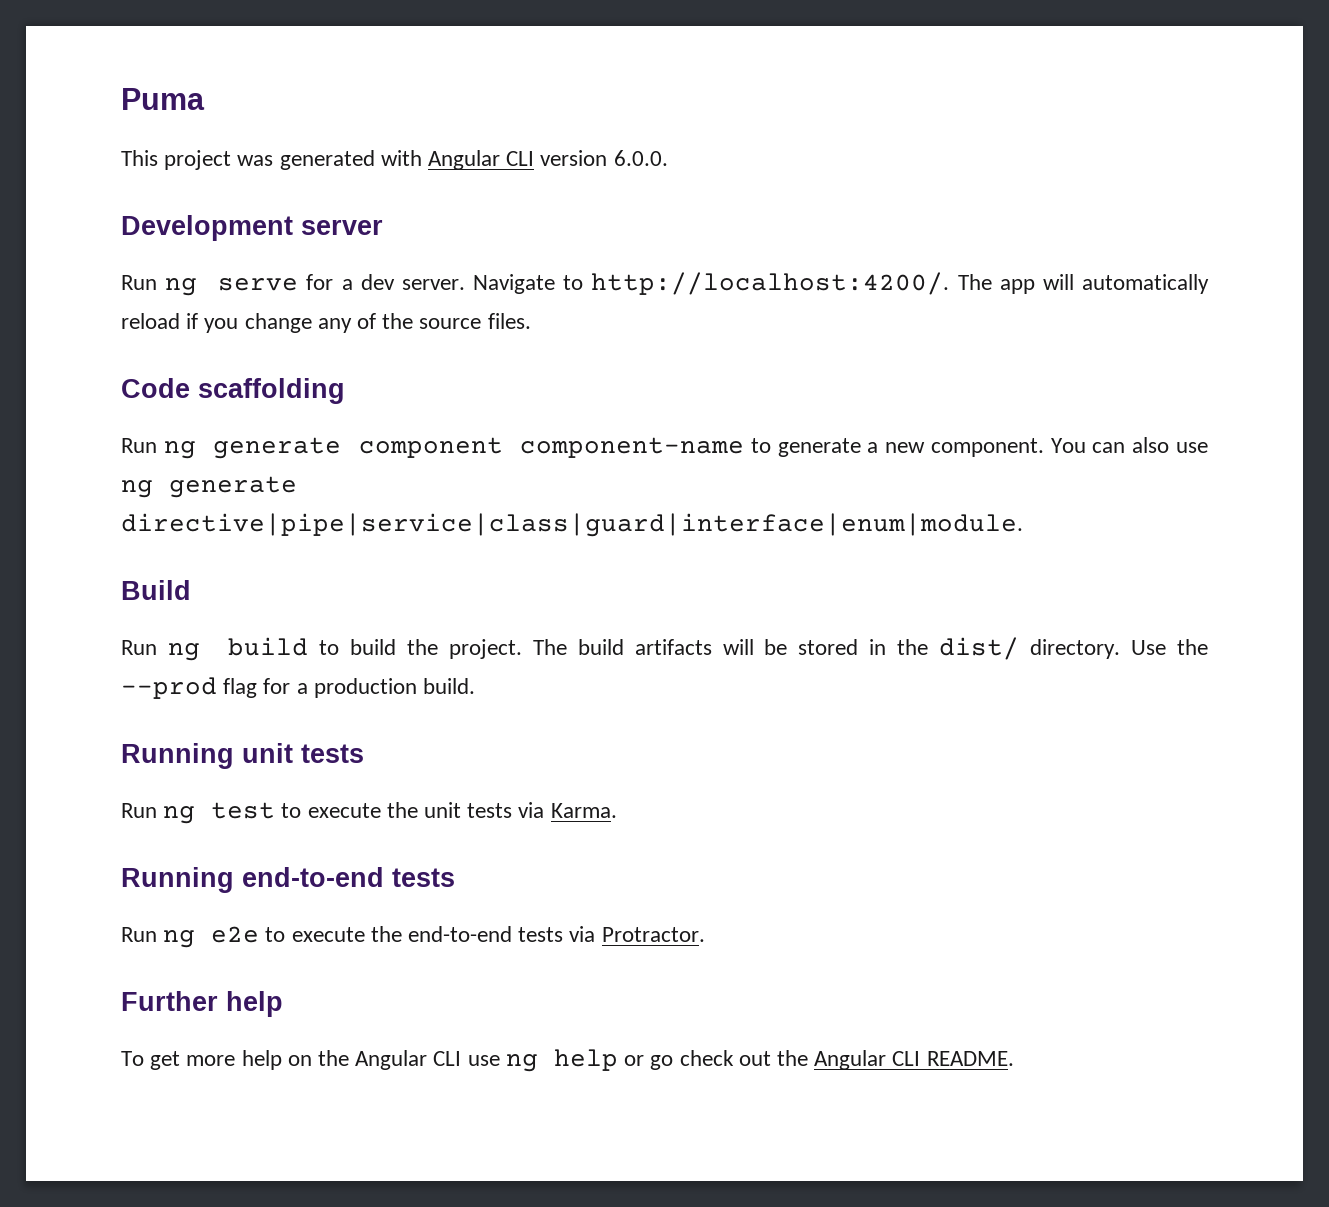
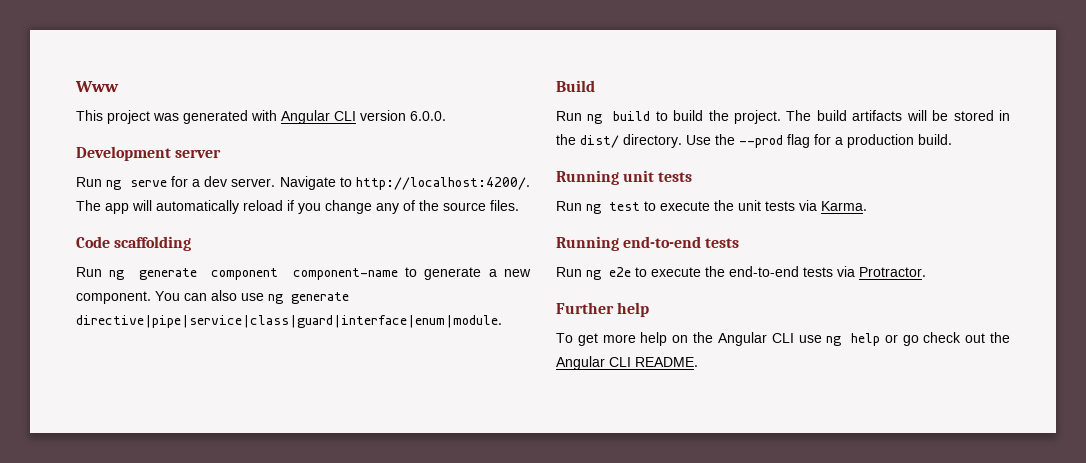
- Puma
+ Www

